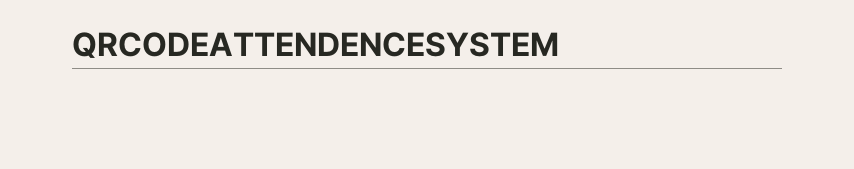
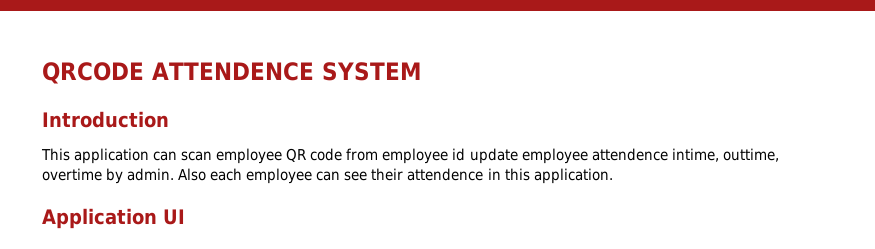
- QRCODEATTENDENCESYSTEM
+ QRCODE ATTENDENCE SYSTEM
+ Introduction
+ This application can scan employee QR code from employee id update employee attendence intime, outtime, overtime by admin. Also each employee can see their attendence in this application.
+ Application UI

